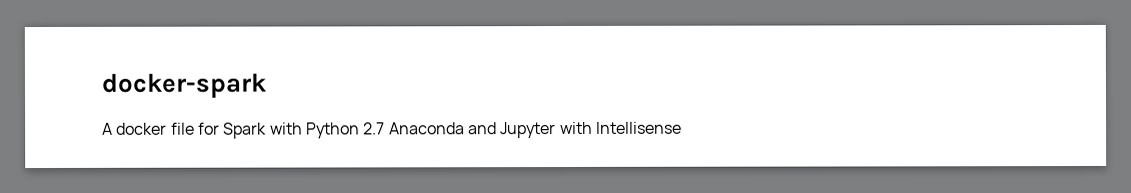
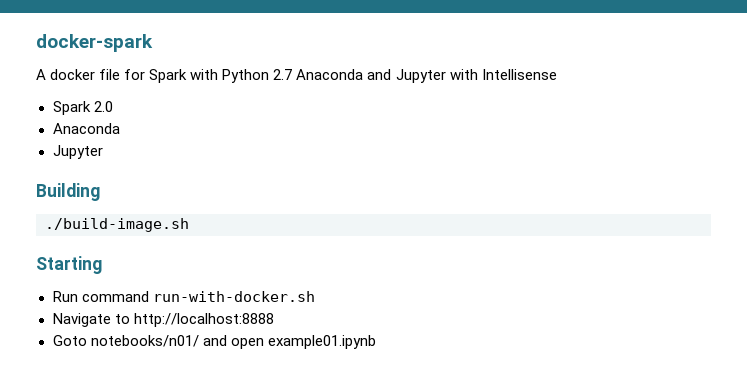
+ Spark 2.0
+ Anaconda
+ Jupyter
+ Building
+ ./build-image.sh
+ Starting
+ Run command run-with-docker.sh
+ Navigate to http://localhost:8888
+ Goto notebooks/n01/ and open example01.ipynb

